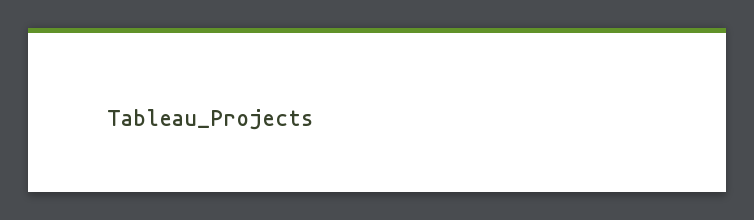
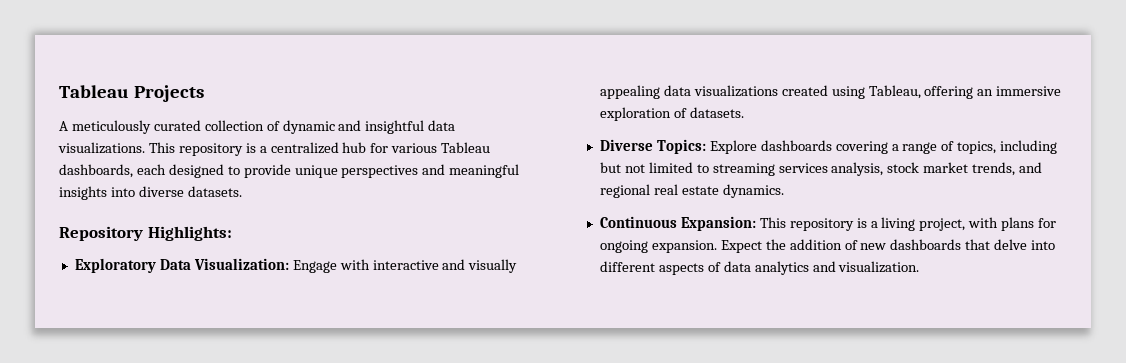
- Tableau_Projects
+ Tableau Projects
+ A meticulously curated collection of dynamic and insightful data visualizations. This repository is a centralized hub for various Tableau dashboards, each designed to provide unique perspectives and meaningful insights into diverse datasets.
+ Repository Highlights:
+ Exploratory Data Visualization: Engage with interactive and visually appealing data visualizations created using Tableau, offering an immersive exploration of datasets.
+ Diverse Topics: Explore dashboards covering a range of topics, including but not limited to streaming services analysis, stock market trends, and regional real estate dynamics.
+ Continuous Expansion: This repository is a living project, with plans for ongoing expansion. Expect the addition of new dashboards that delve into different aspects of data analytics and visualization.

